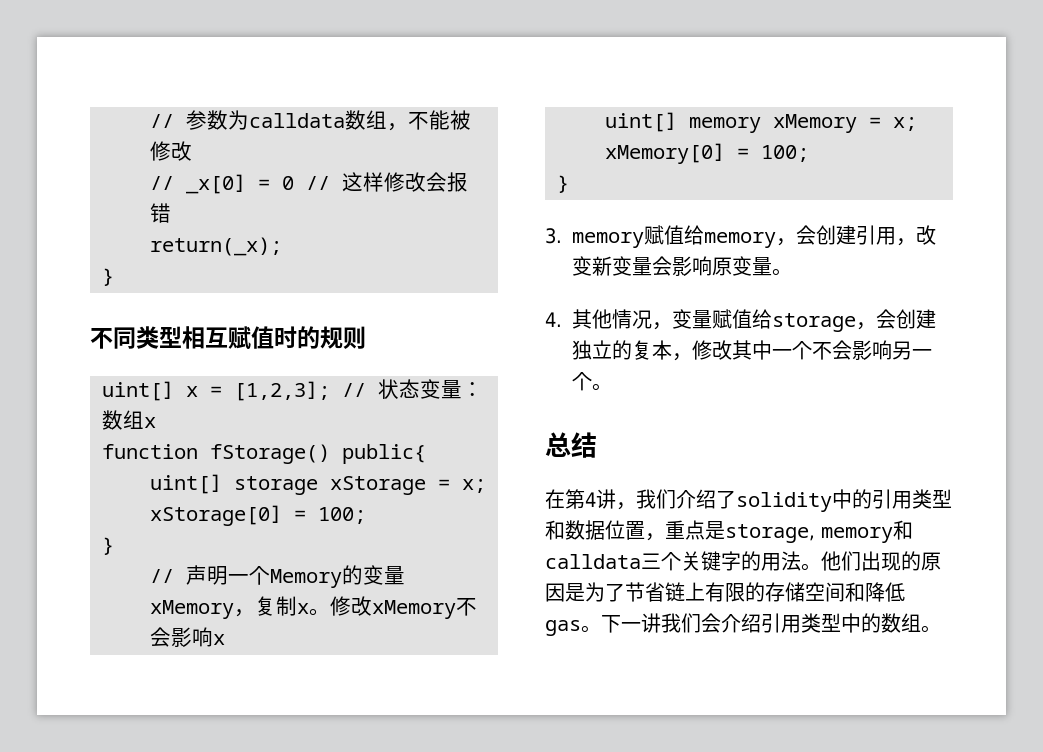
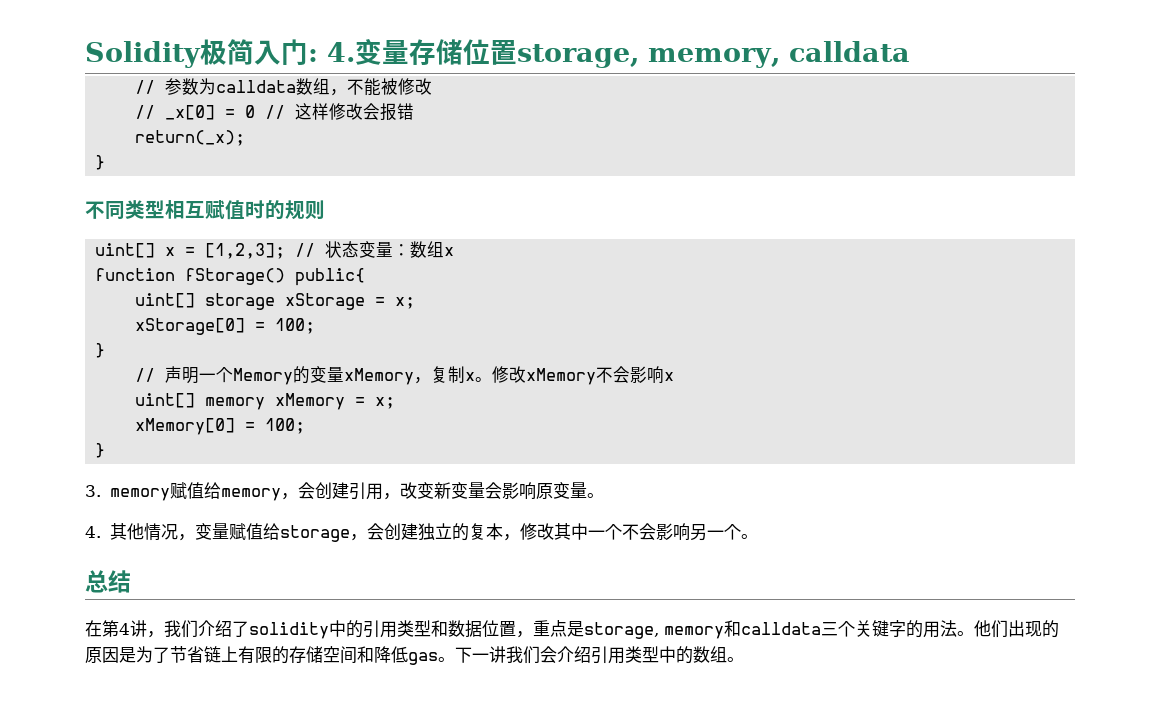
+ Solidity极简入门: 4.变量存储位置storage, memory, calldata

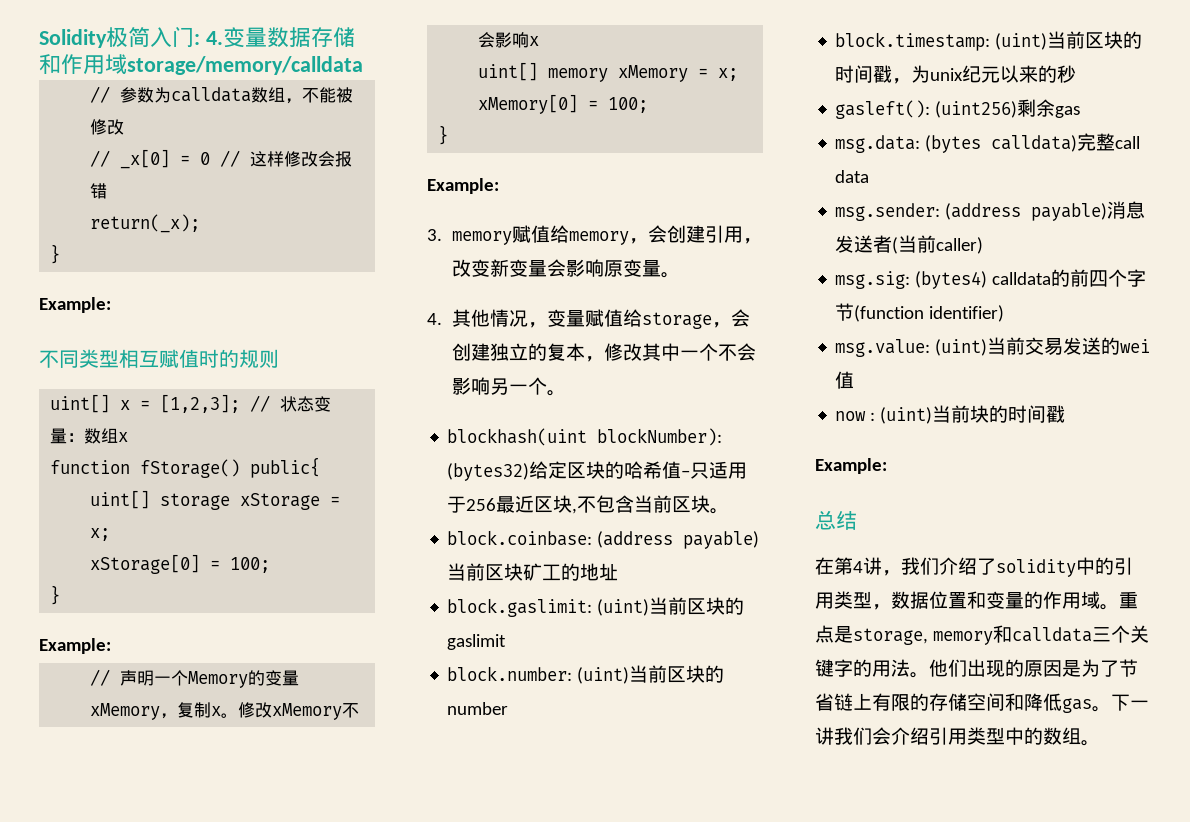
- Solidity极简入门: 4.变量存储位置storage, memory, calldata
+ Solidity极简入门: 4.变量数据存储和作用域storage/memory/calldata
  return(_x);
  }
+ Example:
  xStorage[0] = 100;
  }
+ Example:
  xMemory[0] = 100;
  }
+ Example:
+ blockhash(uint blockNumber): (bytes32)给定区块的哈希值–只适用于256最近区块,不包含当前区块。
+ block.coinbase: (address payable)当前区块矿工的地址
+ block.gaslimit: (uint)当前区块的gaslimit
+ block.number: (uint)当前区块的number
+ block.timestamp: (uint)当前区块的时间戳，为unix纪元以来的秒
+ gasleft(): (uint256)剩余gas
+ msg.data: (bytes calldata)完整call data
+ msg.sender: (address payable)消息发送者(当前caller)
+ msg.sig: (bytes4) calldata的前四个字节(function identifier)
+ msg.value: (uint)当前交易发送的wei值
+ now : (uint)当前块的时间戳
+ Example:
- 在第4讲，我们介绍了solidity中的引用类型和数据位置，重点是storage, memory和calldata三个关键字的用法。
+ 在第4讲，我们介绍了solidity中的引用类型，数据位置和变量的作用域。重点是storage, memory和calldata三个关键字的用法。

